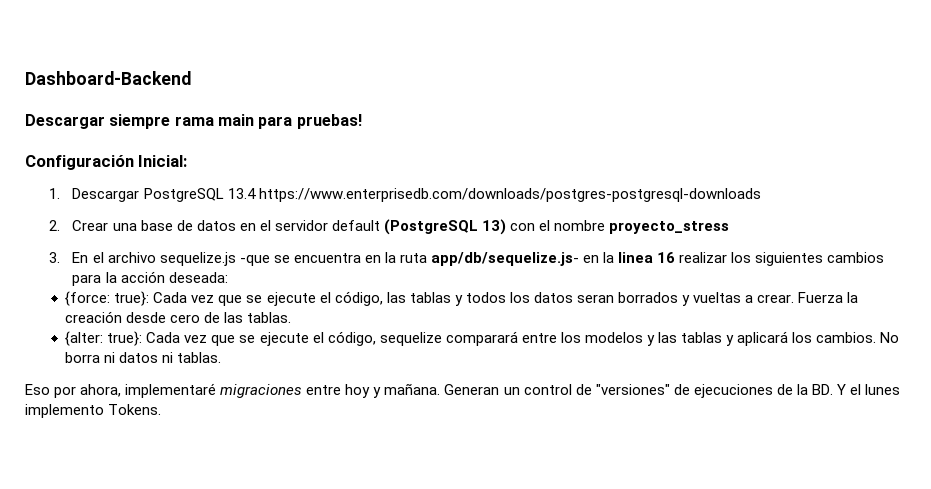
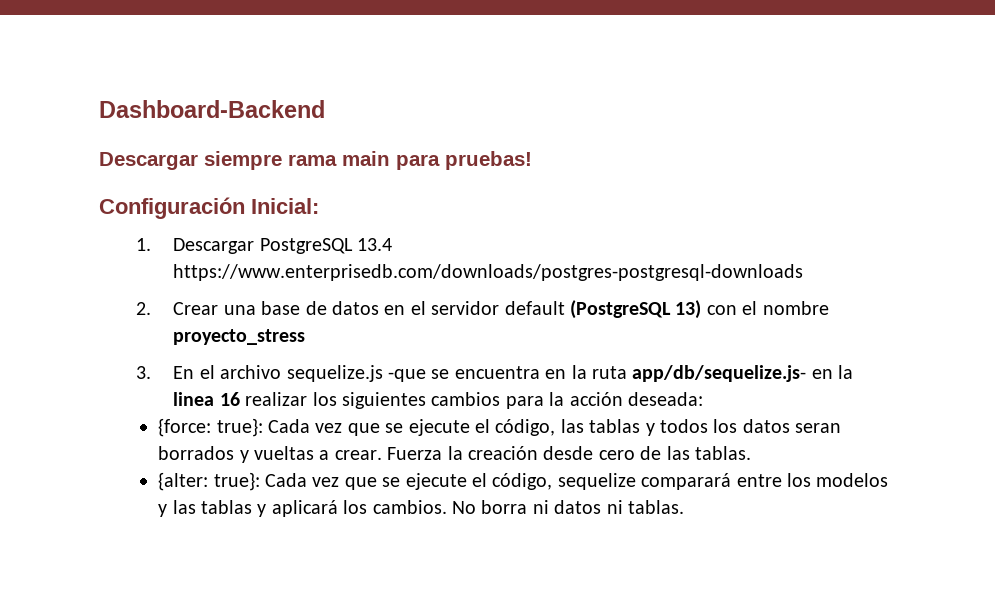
- Eso por ahora, implementaré migraciones entre hoy y mañana. Generan un control de "versiones" de ejecuciones de la BD. Y el lunes implemento Tokens.

